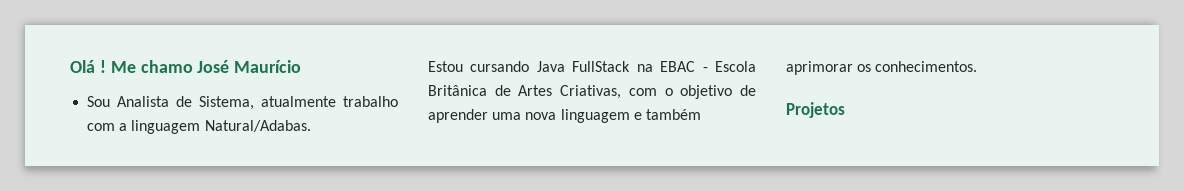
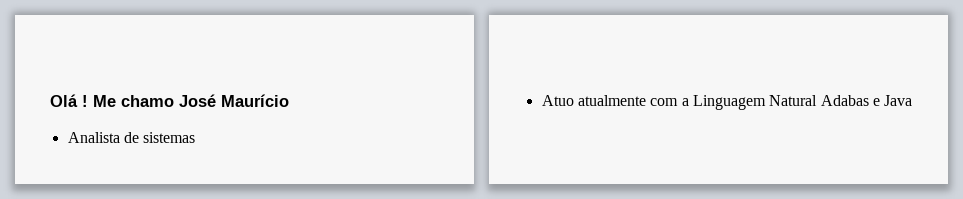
- Sou Analista de Sistema, atualmente trabalho com a linguagem Natural/Adabas.
- Estou cursando Java FullStack na EBAC - Escola Britânica de Artes Criativas, com o objetivo de aprender uma nova linguagem e também aprimorar os conhecimentos.
- Projetos
+ Analista de sistemas
+ Atuo atualmente com a Linguagem Natural Adabas e Java

